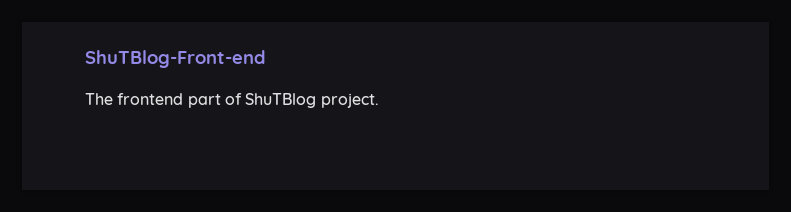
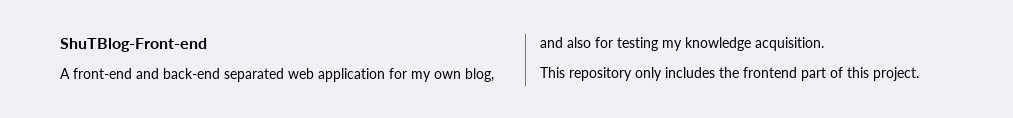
- The frontend part of ShuTBlog project.
+ A front-end and back-end separated web application for my own blog, and also for testing my knowledge acquisition.
+ This repository only includes the frontend part of this project.

